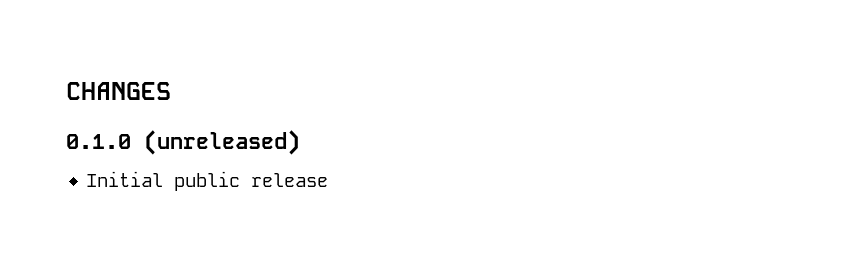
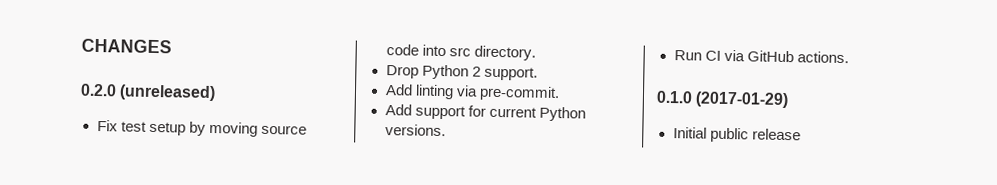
+ 0.2.0 (unreleased)
+ Fix test setup by moving source code into src directory.
+ Drop Python 2 support.
+ Add linting via pre-commit.
+ Add support for current Python versions.
+ Run CI via GitHub actions.
- 0.1.0 (unreleased)
+ 0.1.0 (2017-01-29)

